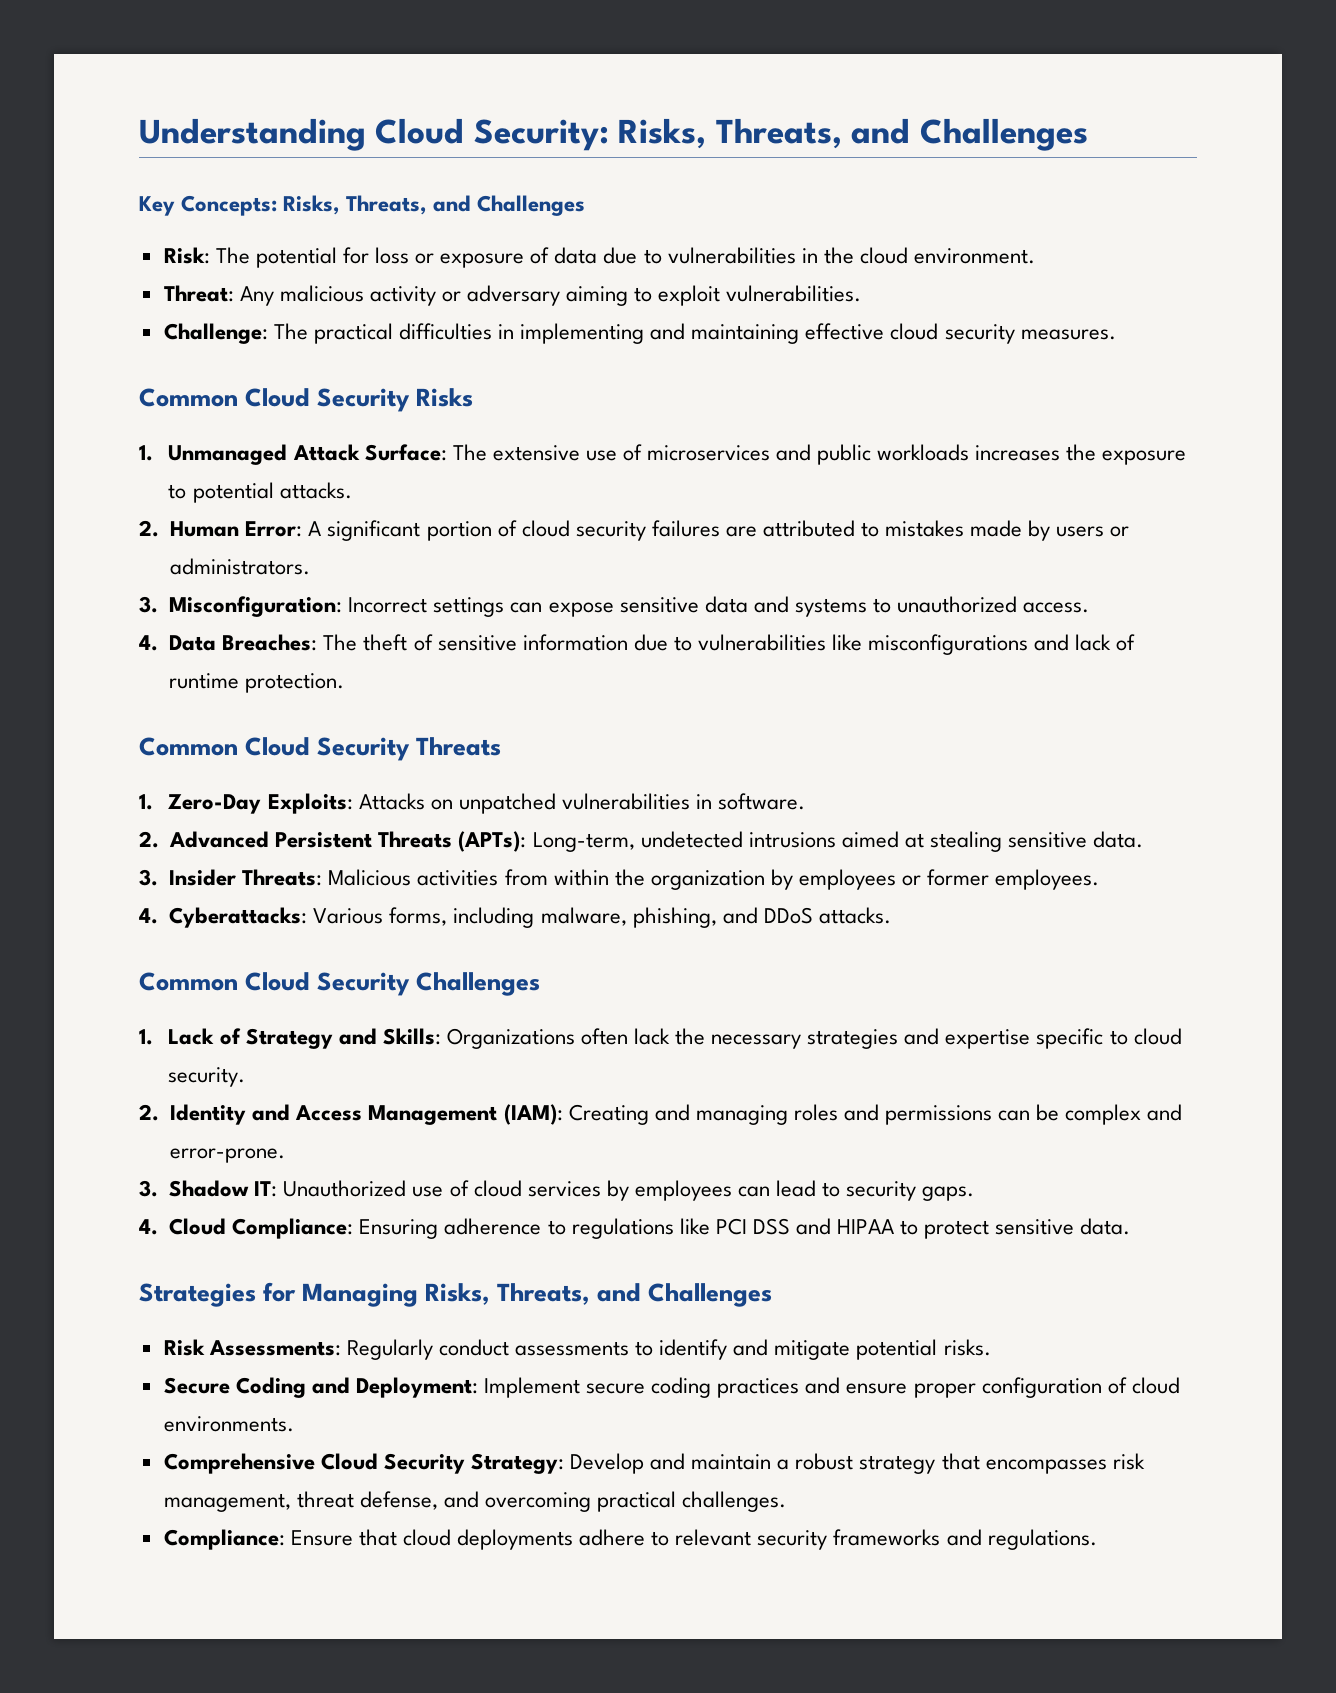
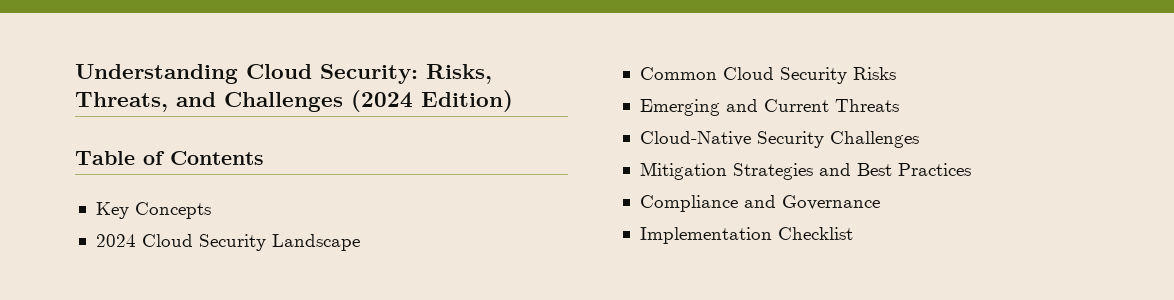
- Understanding Cloud Security: Risks, Threats, and Challenges
- Key Concepts: Risks, Threats, and Challenges
- Risk: The potential for loss or exposure of data due to vulnerabilities in the cloud environment.
- Threat: Any malicious activity or adversary aiming to exploit vulnerabilities.
- Challenge: The practical difficulties in implementing and maintaining effective cloud security measures.
+ Understanding Cloud Security: Risks, Threats, and Challenges (2024 Edition)
+ Table of Contents
+ Key Concepts
+ 2024 Cloud Security Landscape
  Common Cloud Security Risks
- 1. Unmanaged Attack Surface: The extensive use of microservices and public workloads increases the exposure to potential attacks.
- 2. Human Error: A significant portion of cloud security failures are attributed to mistakes made by users or administrators.
- 3. Misconfiguration: Incorrect settings can expose sensitive data and systems to unauthorized access.
- 4. Data Breaches: The theft of sensitive information due to vulnerabilities like misconfigurations and lack of runtime protection.
- Common Cloud Security Threats
- 1. Zero-Day Exploits: Attacks on unpatched vulnerabilities in software.
- 2. Advanced Persistent Threats (APTs): Long-term, undetected intrusions aimed at stealing sensitive data.
- 3. Insider Threats: Malicious activities from within the organization by employees or former employees.
- 4. Cyberattacks: Various forms, including malware, phishing, and DDoS attacks.
- Common Cloud Security Challenges
- 1. Lack of Strategy and Skills: Organizations often lack the necessary strategies and expertise specific to cloud security.
- 2. Identity and Access Management (IAM): Creating and managing roles and permissions can be complex and error-prone.
- 3. Shadow IT: Unauthorized use of cloud services by employees can lead to security gaps.
- 4. Cloud Compliance: Ensuring adherence to regulations like PCI DSS and HIPAA to protect sensitive data.
- Strategies for Managing Risks, Threats, and Challenges
- Risk Assessments: Regularly conduct assessments to identify and mitigate potential risks.
- Secure Coding and Deployment: Implement secure coding practices and ensure proper configuration of cloud environments.
- Comprehensive Cloud Security Strategy: Develop and maintain a robust strategy that encompasses risk management, threat defense, and overcoming practical challenges.
- Compliance: Ensure that cloud deployments adhere to relevant security frameworks and regulations.
+ Emerging and Current Threats
+ Cloud-Native Security Challenges
+ Mitigation Strategies and Best Practices
+ Compliance and Governance
+ Implementation Checklist

